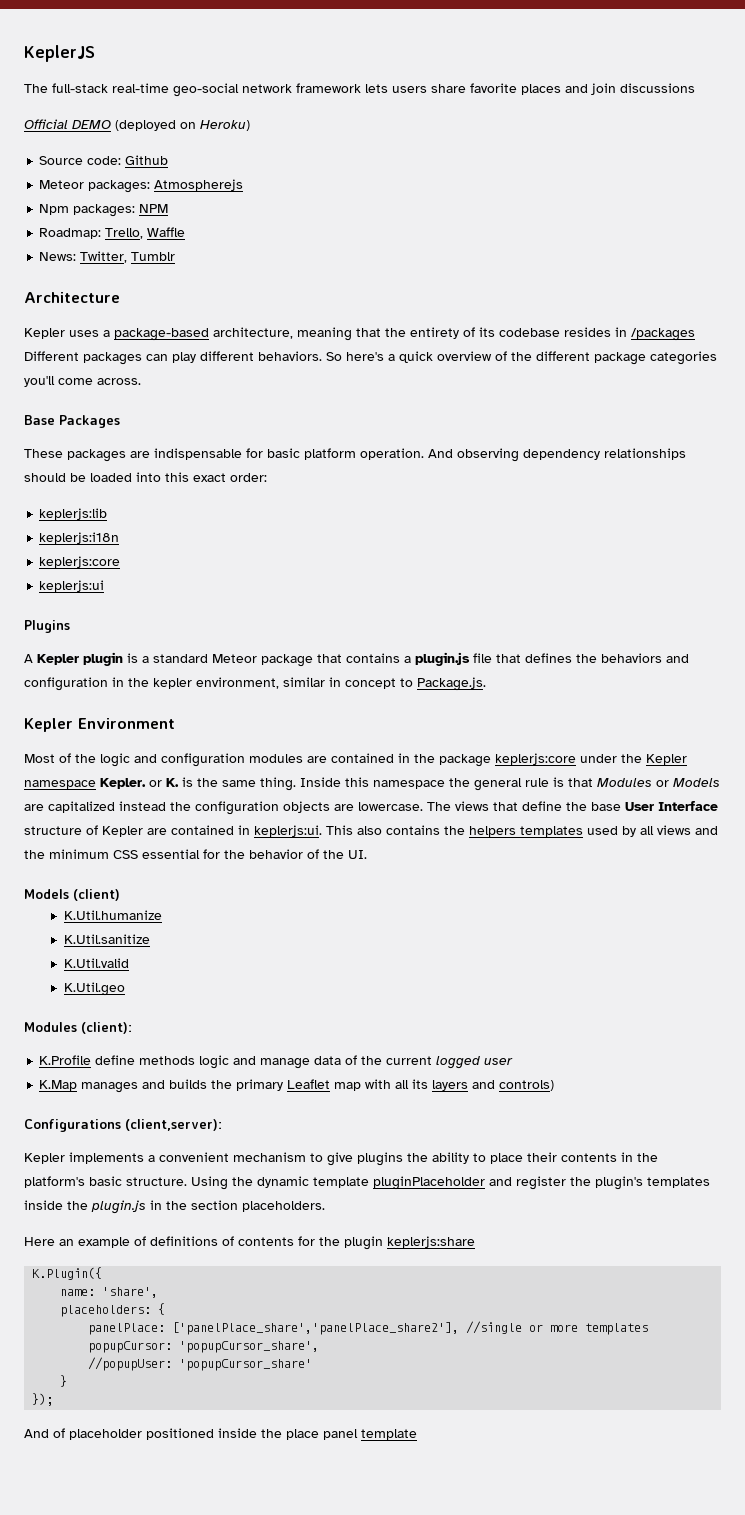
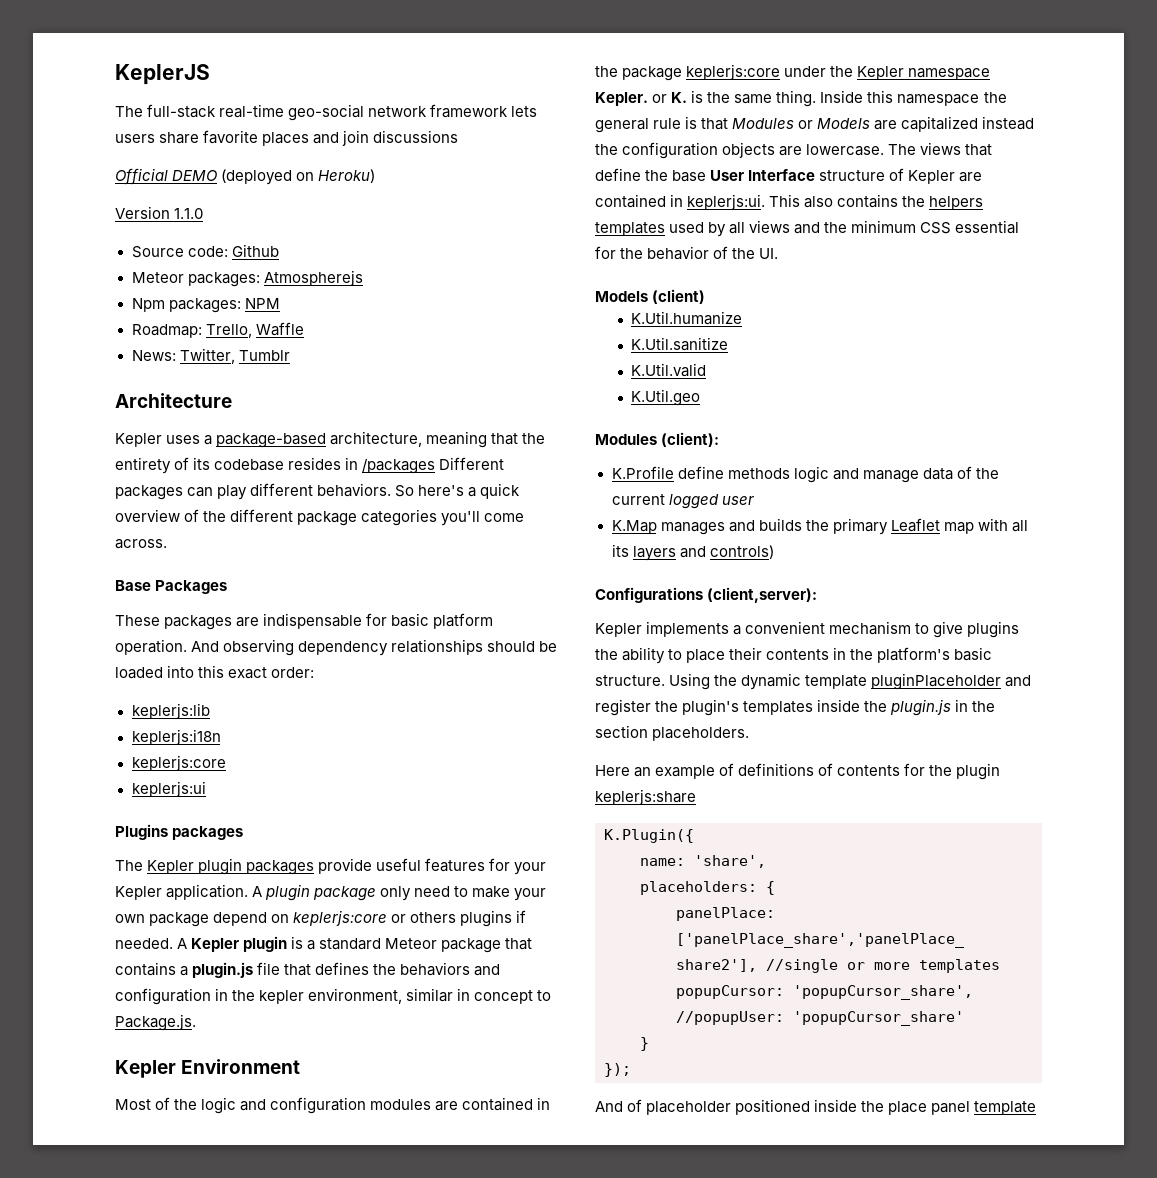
+ Version 1.1.0
- Plugins
- A Kepler plugin is a standard Meteor package that contains a plugin.js file that defines the behaviors and configuration in the kepler environment, similar in concept to Package.js.
+ Plugins packages
+ The Kepler plugin packages provide useful features for your Kepler application. A plugin package only need to make your own package depend on keplerjs:core or others plugins if needed. A Kepler plugin is a standard Meteor package that contains a plugin.js file that defines the behaviors and configuration in the kepler environment, similar in concept to Package.js.

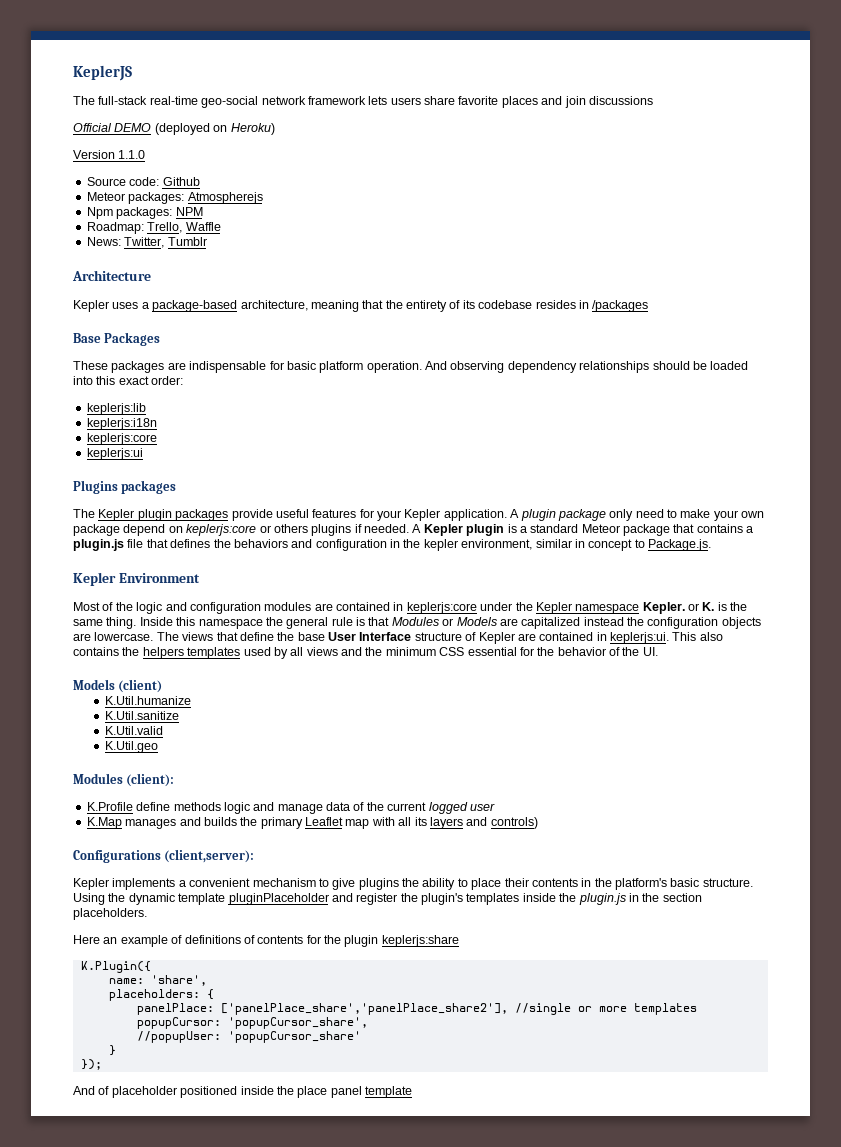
- Kepler uses a package-based architecture, meaning that the entirety of its codebase resides in /packages Different packages can play different behaviors. So here's a quick overview of the different package categories you'll come across.
+ Kepler uses a package-based architecture, meaning that the entirety of its codebase resides in /packages
- Most of the logic and configuration modules are contained in the package keplerjs:core under the Kepler namespace Kepler. or K. is the same thing.
+ Most of the logic and configuration modules are contained in keplerjs:core under the Kepler namespace Kepler. or K. is the same thing.

